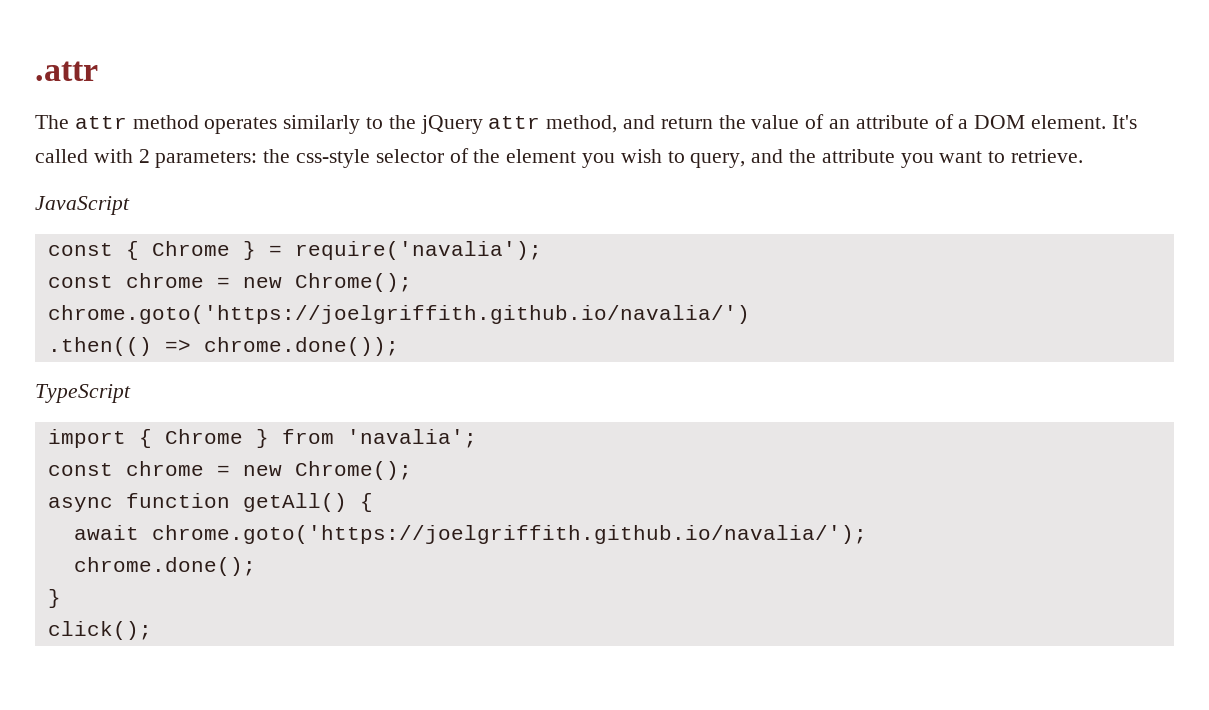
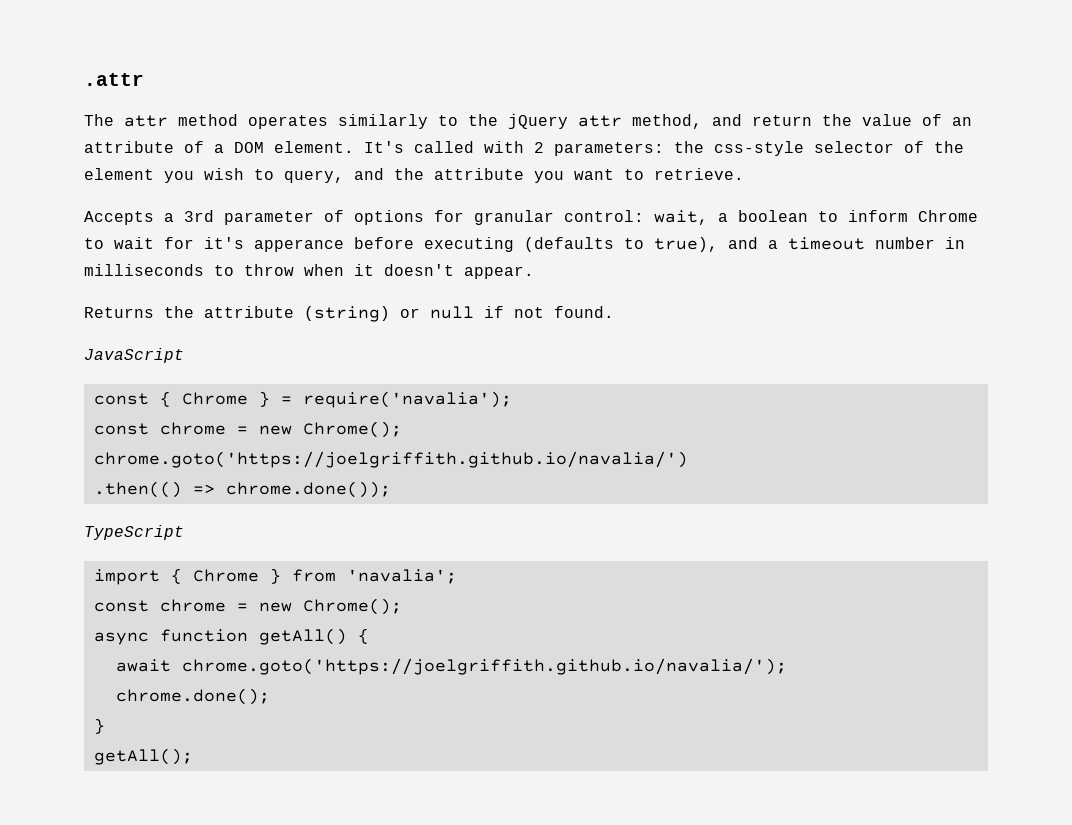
+ Accepts a 3rd parameter of options for granular control: wait, a boolean to inform Chrome to wait for it's apperance before executing (defaults to true), and a timeout number in milliseconds to throw when it doesn't appear.
+ Returns the attribute (string) or null if not found.
- click();
+ getAll();

